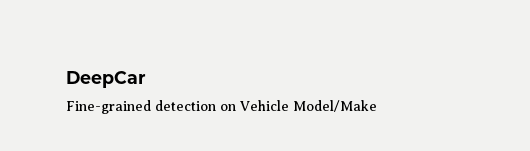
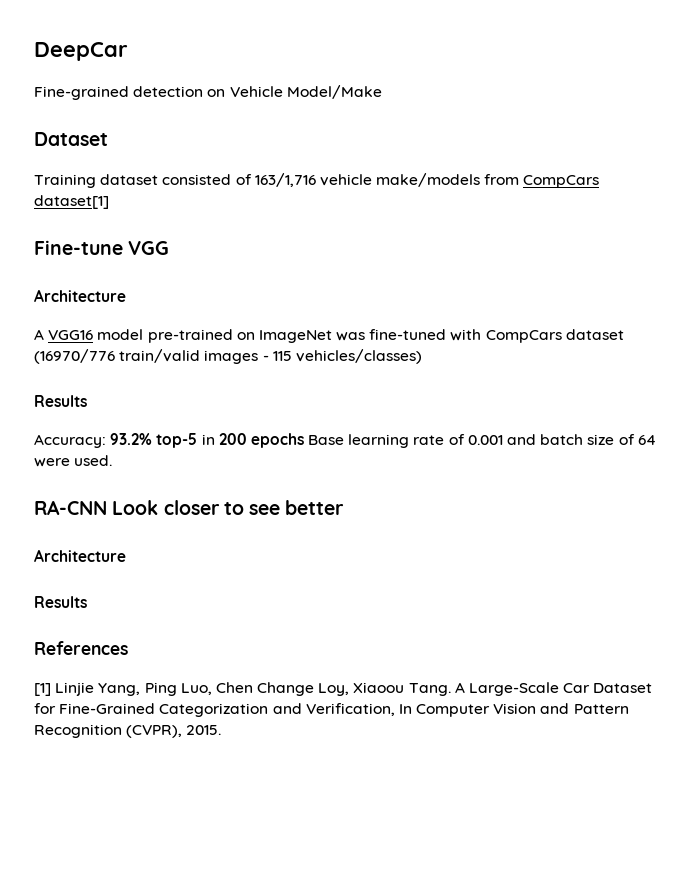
  Fine-grained detection on Vehicle Model/Make
+ Dataset
+ Training dataset consisted of 163/1,716 vehicle make/models from CompCars dataset[1]
+ Fine-tune VGG
+ Architecture
+ A VGG16 model pre-trained on ImageNet was fine-tuned with CompCars dataset (16970/776 train/valid images - 115 vehicles/classes)
+ Results
+ Accuracy: 93.2% top-5 in 200 epochs Base learning rate of 0.001 and batch size of 64 were used.
+ RA-CNN Look closer to see better
+ Architecture
+ Results
+ References
+ [1] Linjie Yang, Ping Luo, Chen Change Loy, Xiaoou Tang. A Large-Scale Car Dataset for Fine-Grained Categorization and Verification, In Computer Vision and Pattern Recognition (CVPR), 2015.

